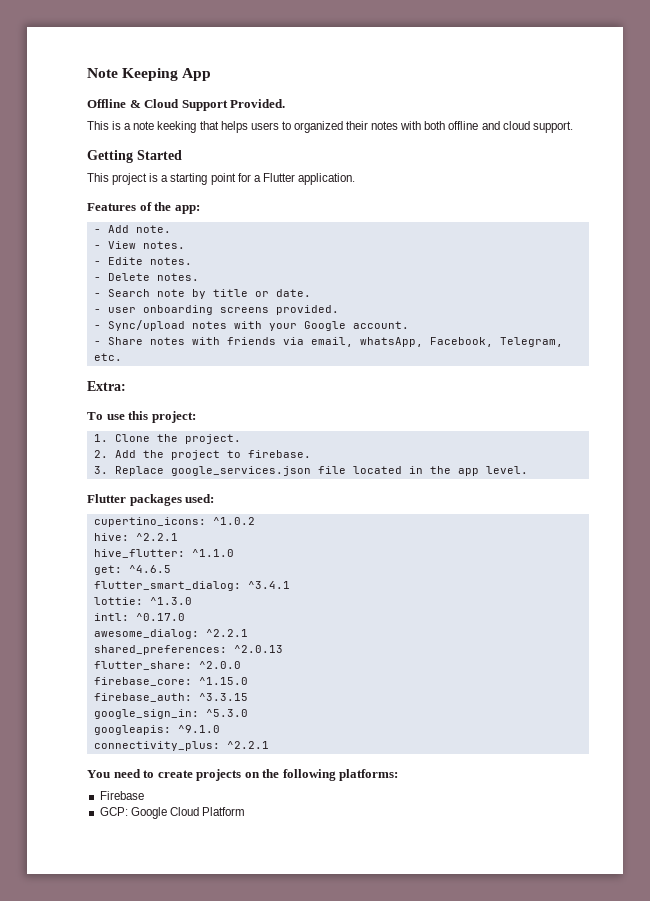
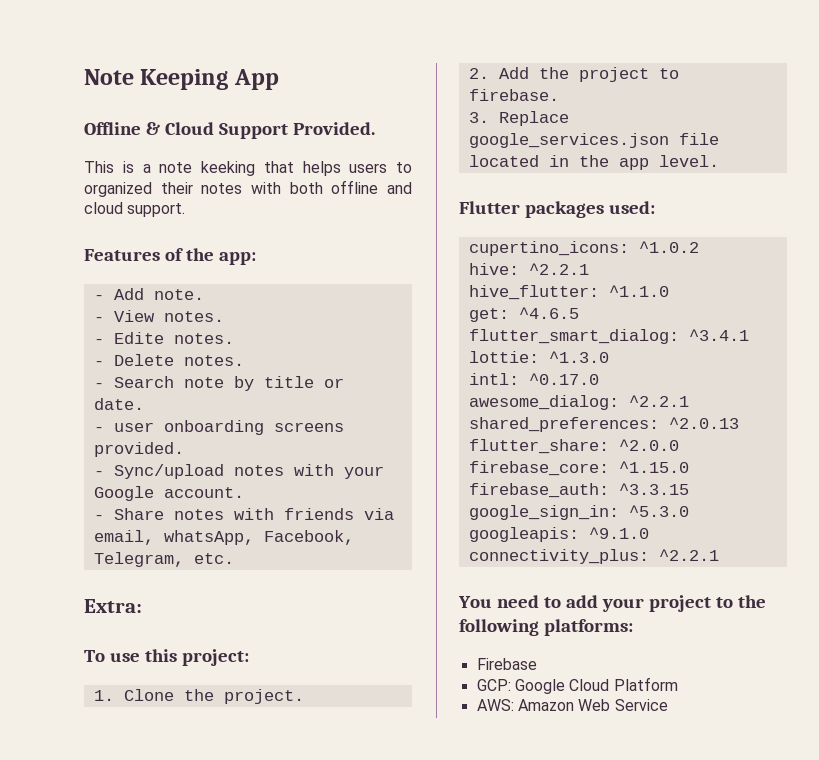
- Getting Started
- This project is a starting point for a Flutter application.
- You need to create projects on the following platforms:
+ You need to add your project to the following platforms:
+ AWS: Amazon Web Service

